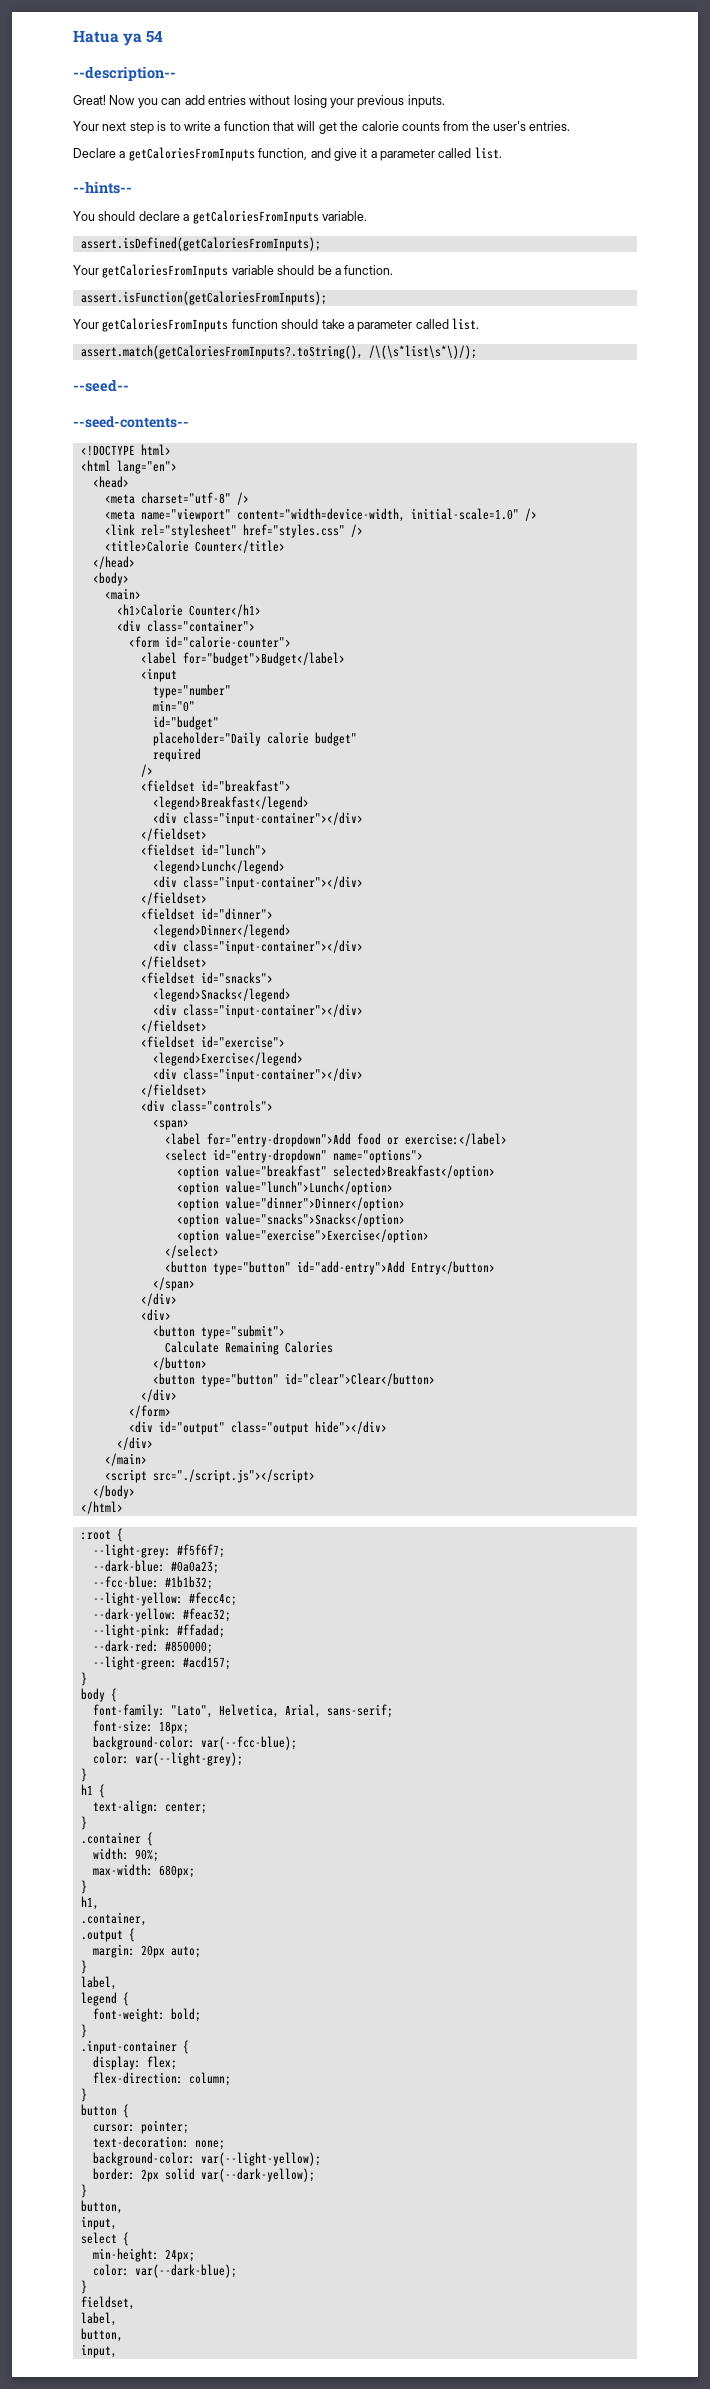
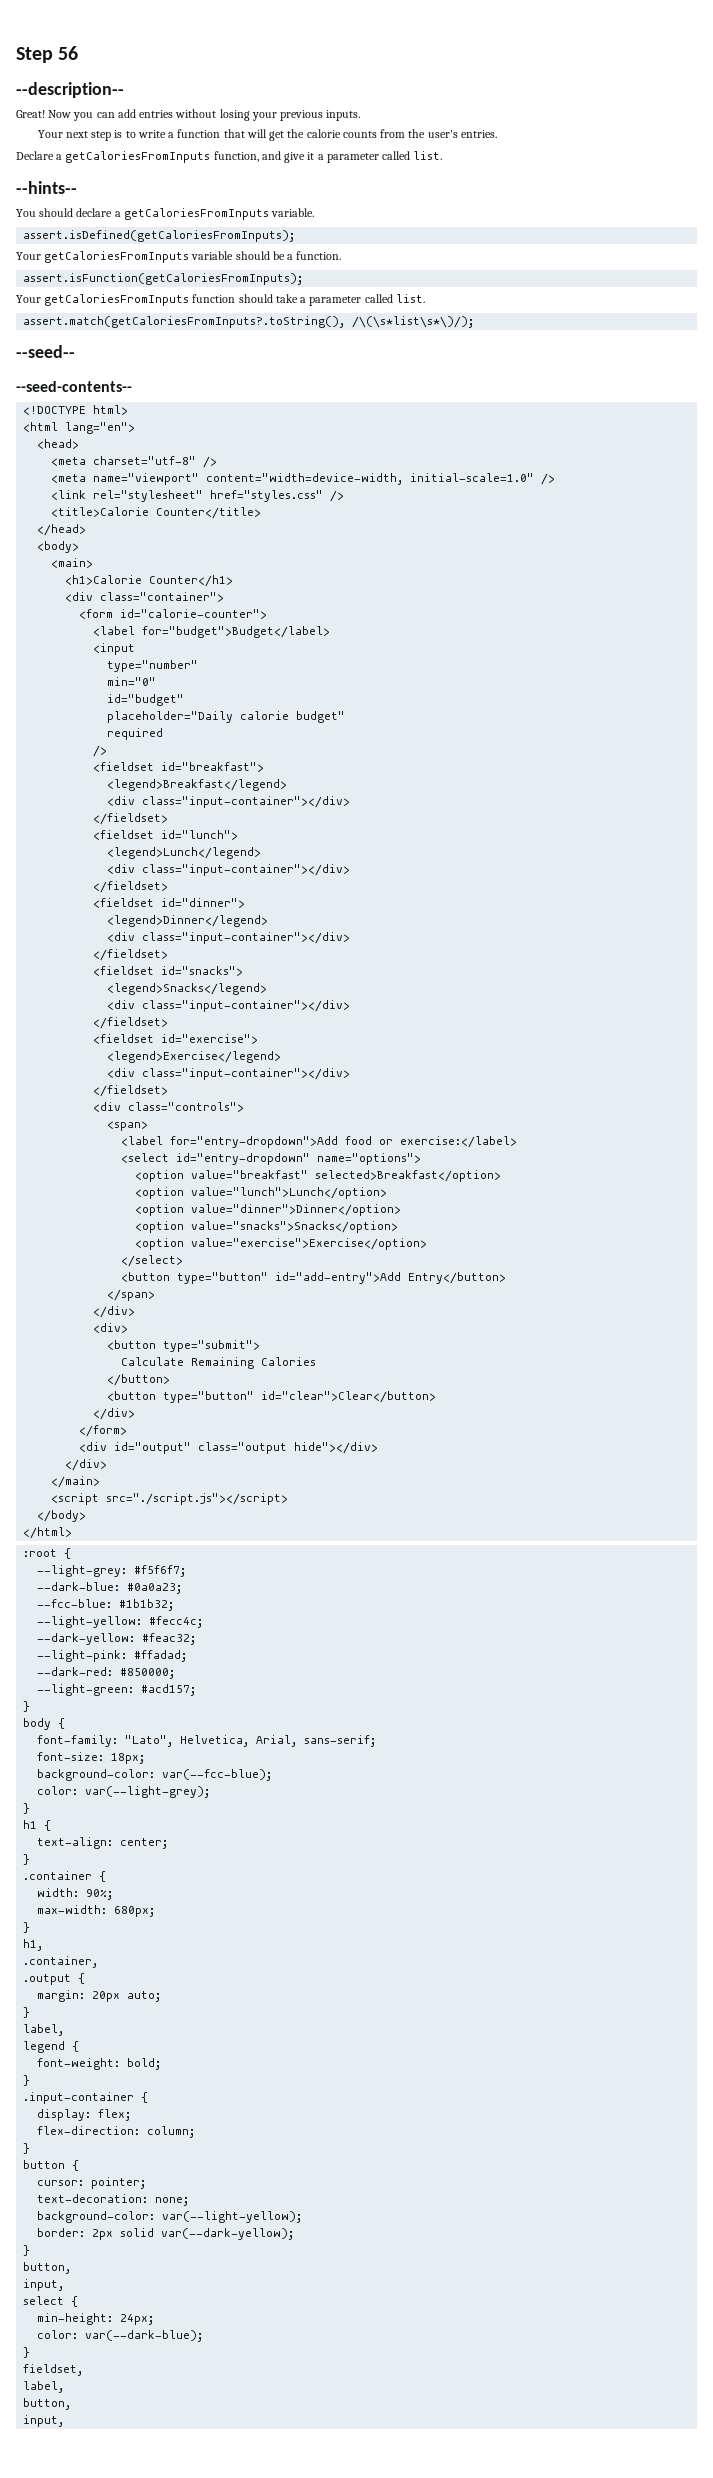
- Hatua ya 54
+ Step 56

